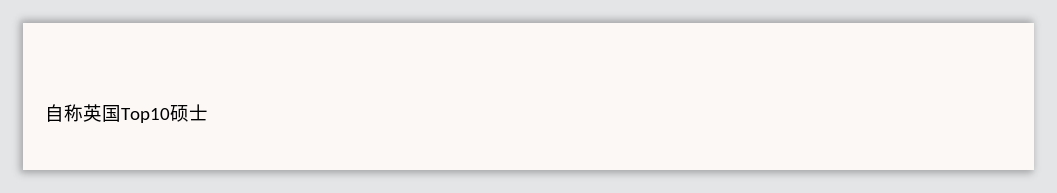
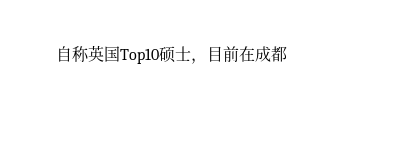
- 自称英国Top10硕士
+ 自称英国Top10硕士，目前在成都

